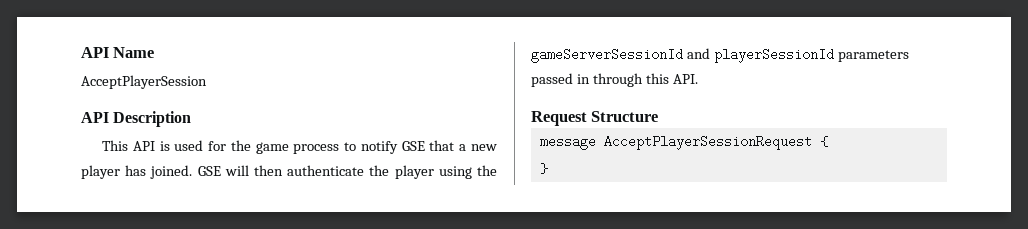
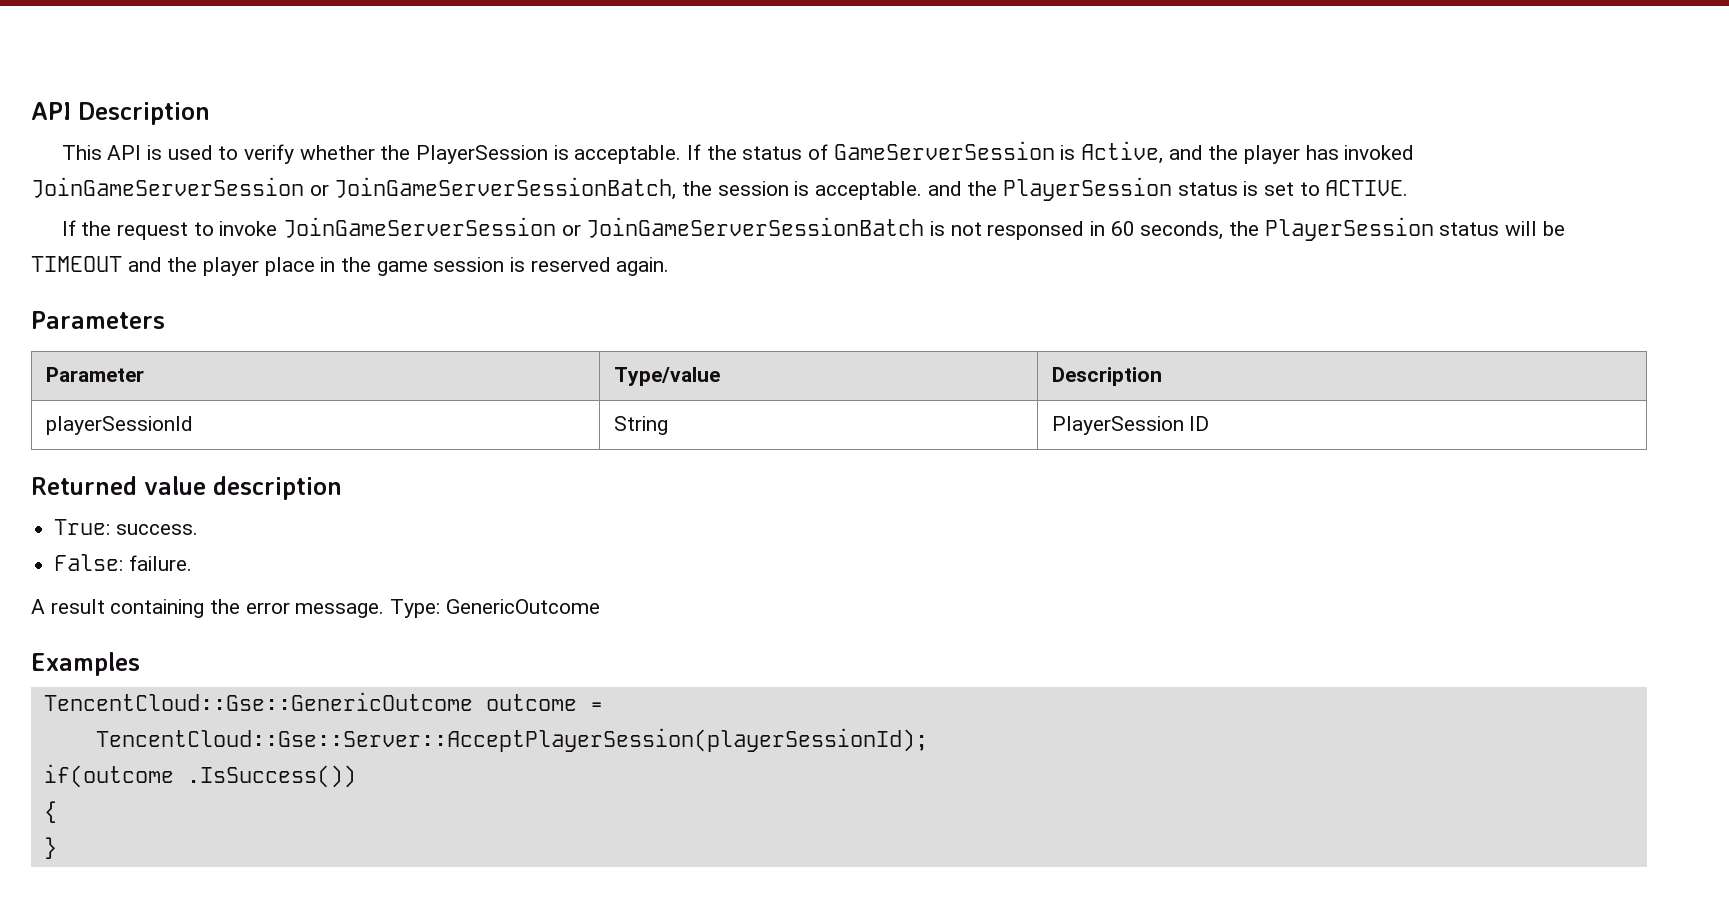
- API Name
- AcceptPlayerSession
- This API is used for the game process to notify GSE that a new player has joined. GSE will then authenticate the player using the gameServerSessionId and playerSessionId parameters passed in through this API.
- Request Structure
- message AcceptPlayerSessionRequest {
+ This API is used to verify whether the PlayerSession is acceptable. If the status of GameServerSession is Active, and the player has invoked JoinGameServerSession or JoinGameServerSessionBatch, the session is acceptable. and the PlayerSession status is set to ACTIVE.
+ If the request to invoke JoinGameServerSession or JoinGameServerSessionBatch is not responsed in 60 seconds, the PlayerSession status will be TIMEOUT and the player place in the game session is reserved again.
+ Parameters
+ Parameter | Type/value | Description
+ playerSessionId | String | PlayerSession ID
+ Returned value description
+ True: success.
+ False: failure.
+ A result containing the error message. Type: GenericOutcome
+ Examples
+ TencentCloud::Gse::GenericOutcome outcome =
+ TencentCloud::Gse::Server::AcceptPlayerSession(playerSessionId);
+ if(outcome .IsSuccess())
+ {

